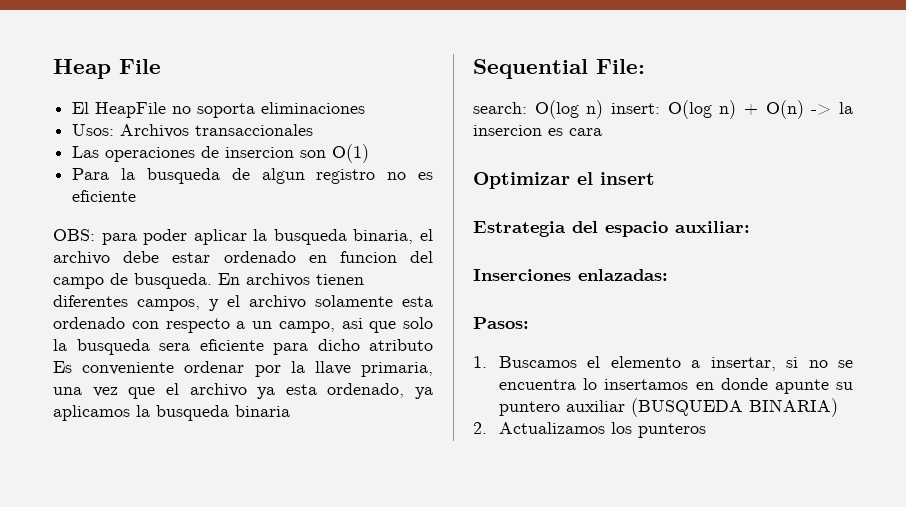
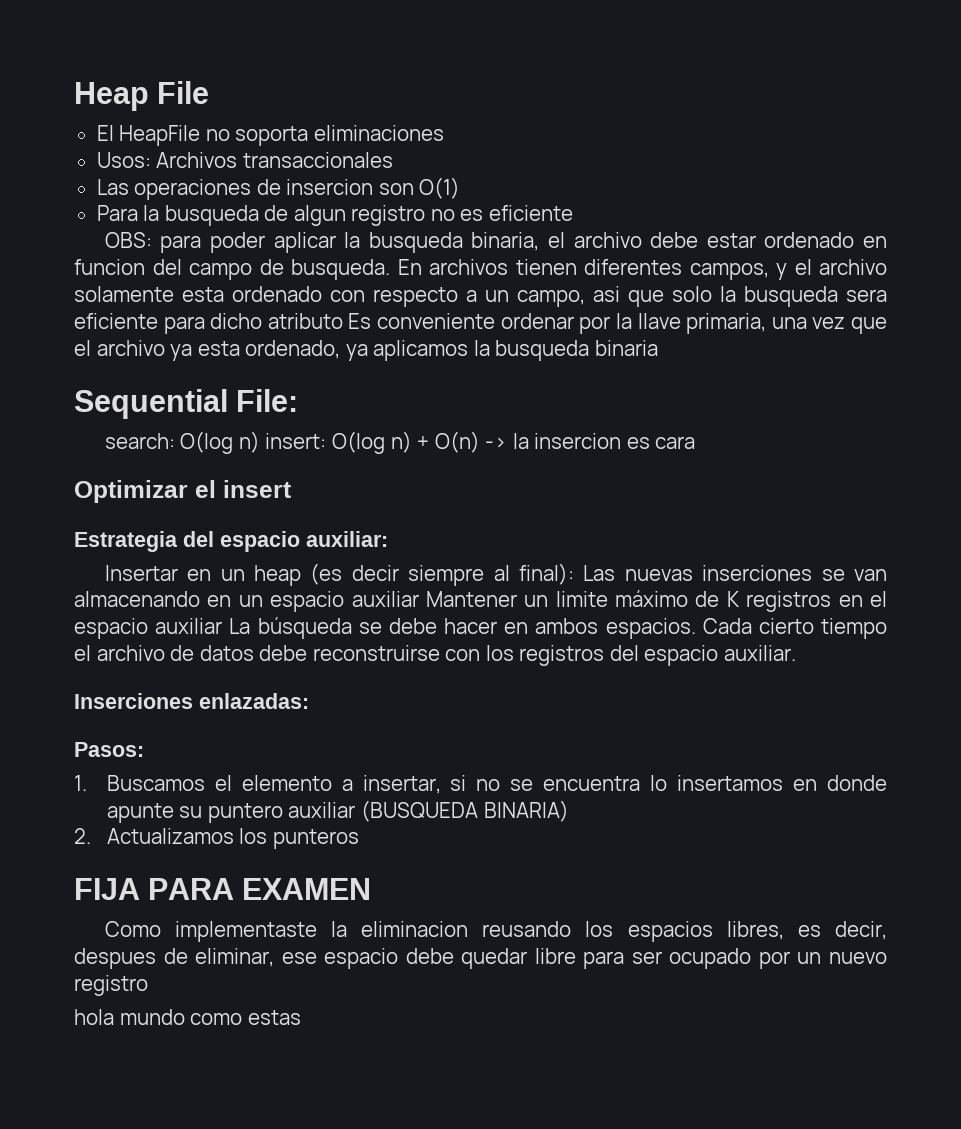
+ Insertar en un heap (es decir siempre al final): Las nuevas inserciones se van almacenando en un espacio auxiliar Mantener un limite máximo de K registros en el espacio auxiliar La búsqueda se debe hacer en ambos espacios. Cada cierto tiempo el archivo de datos debe reconstruirse con los registros del espacio auxiliar.
+ FIJA PARA EXAMEN
+ Como implementaste la eliminacion reusando los espacios libres, es decir, despues de eliminar, ese espacio debe quedar libre para ser ocupado por un nuevo registro
+ hola mundo como estas

